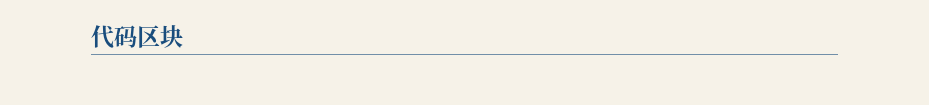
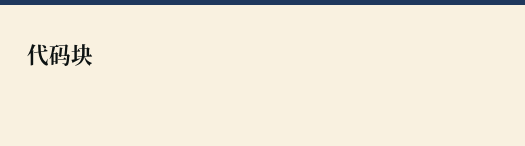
- 代码区块
+ 代码块

